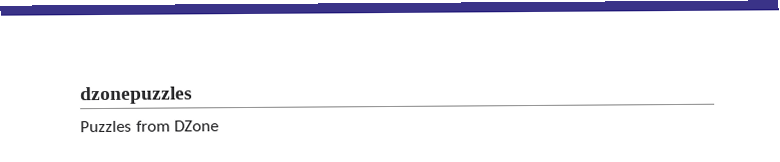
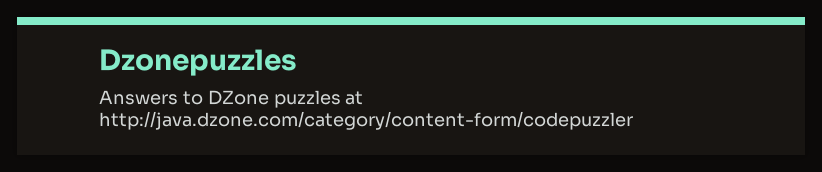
- dzonepuzzles
- Puzzles from DZone
+ Dzonepuzzles
+ Answers to DZone puzzles at http://java.dzone.com/category/content-form/codepuzzler

